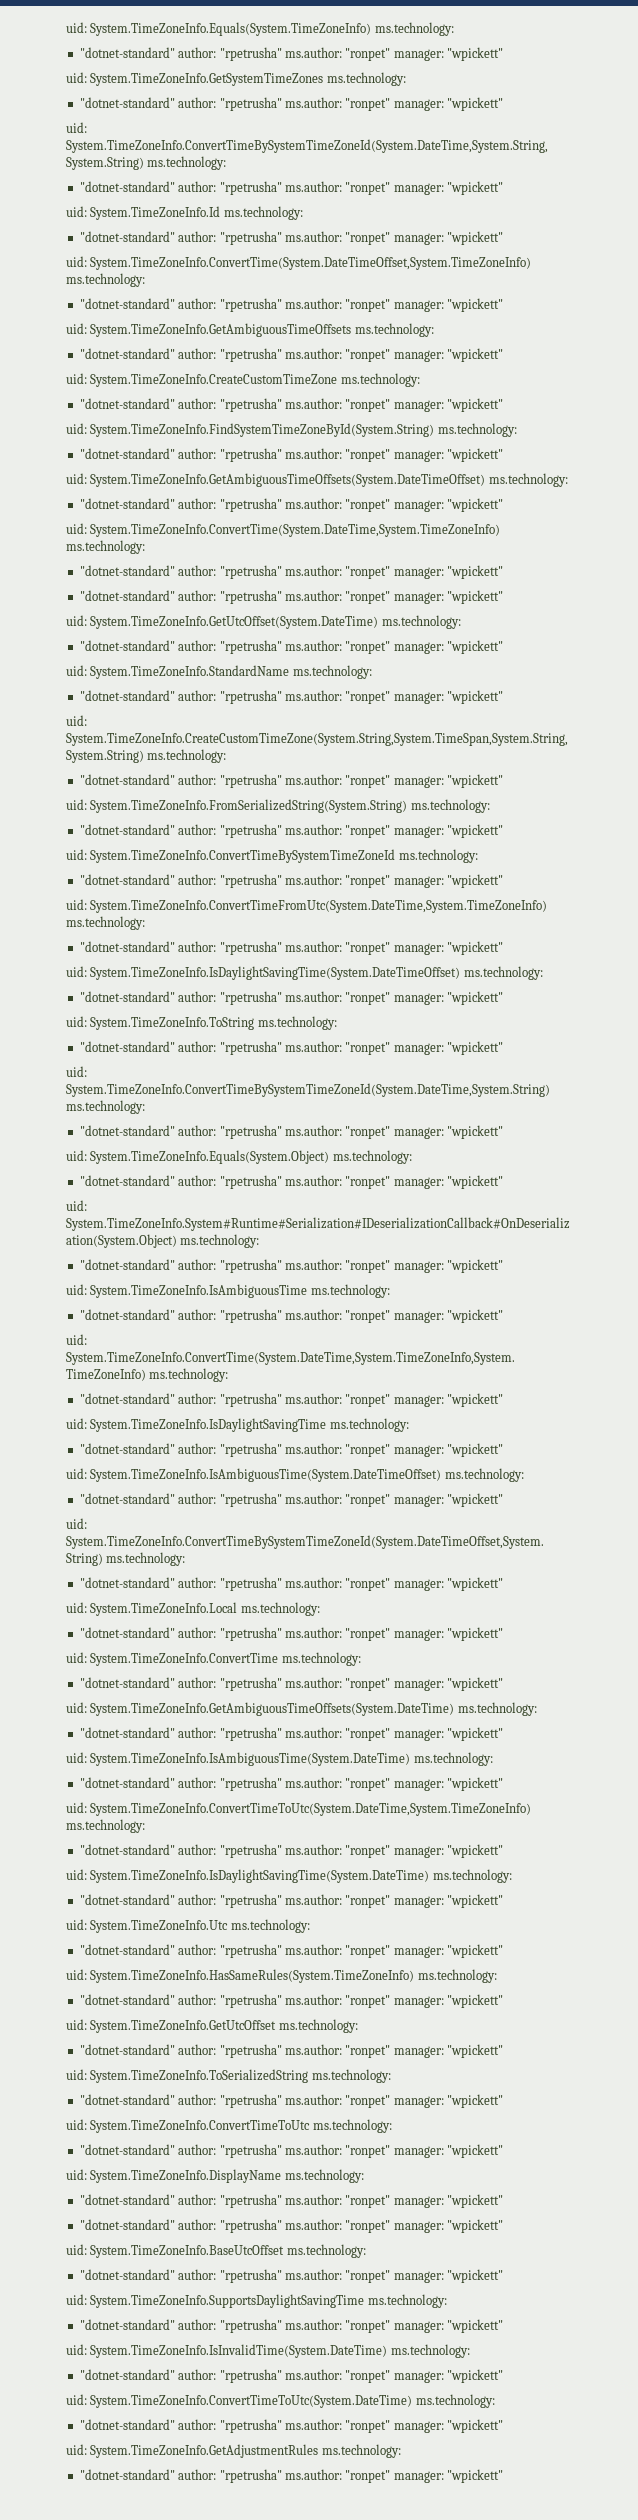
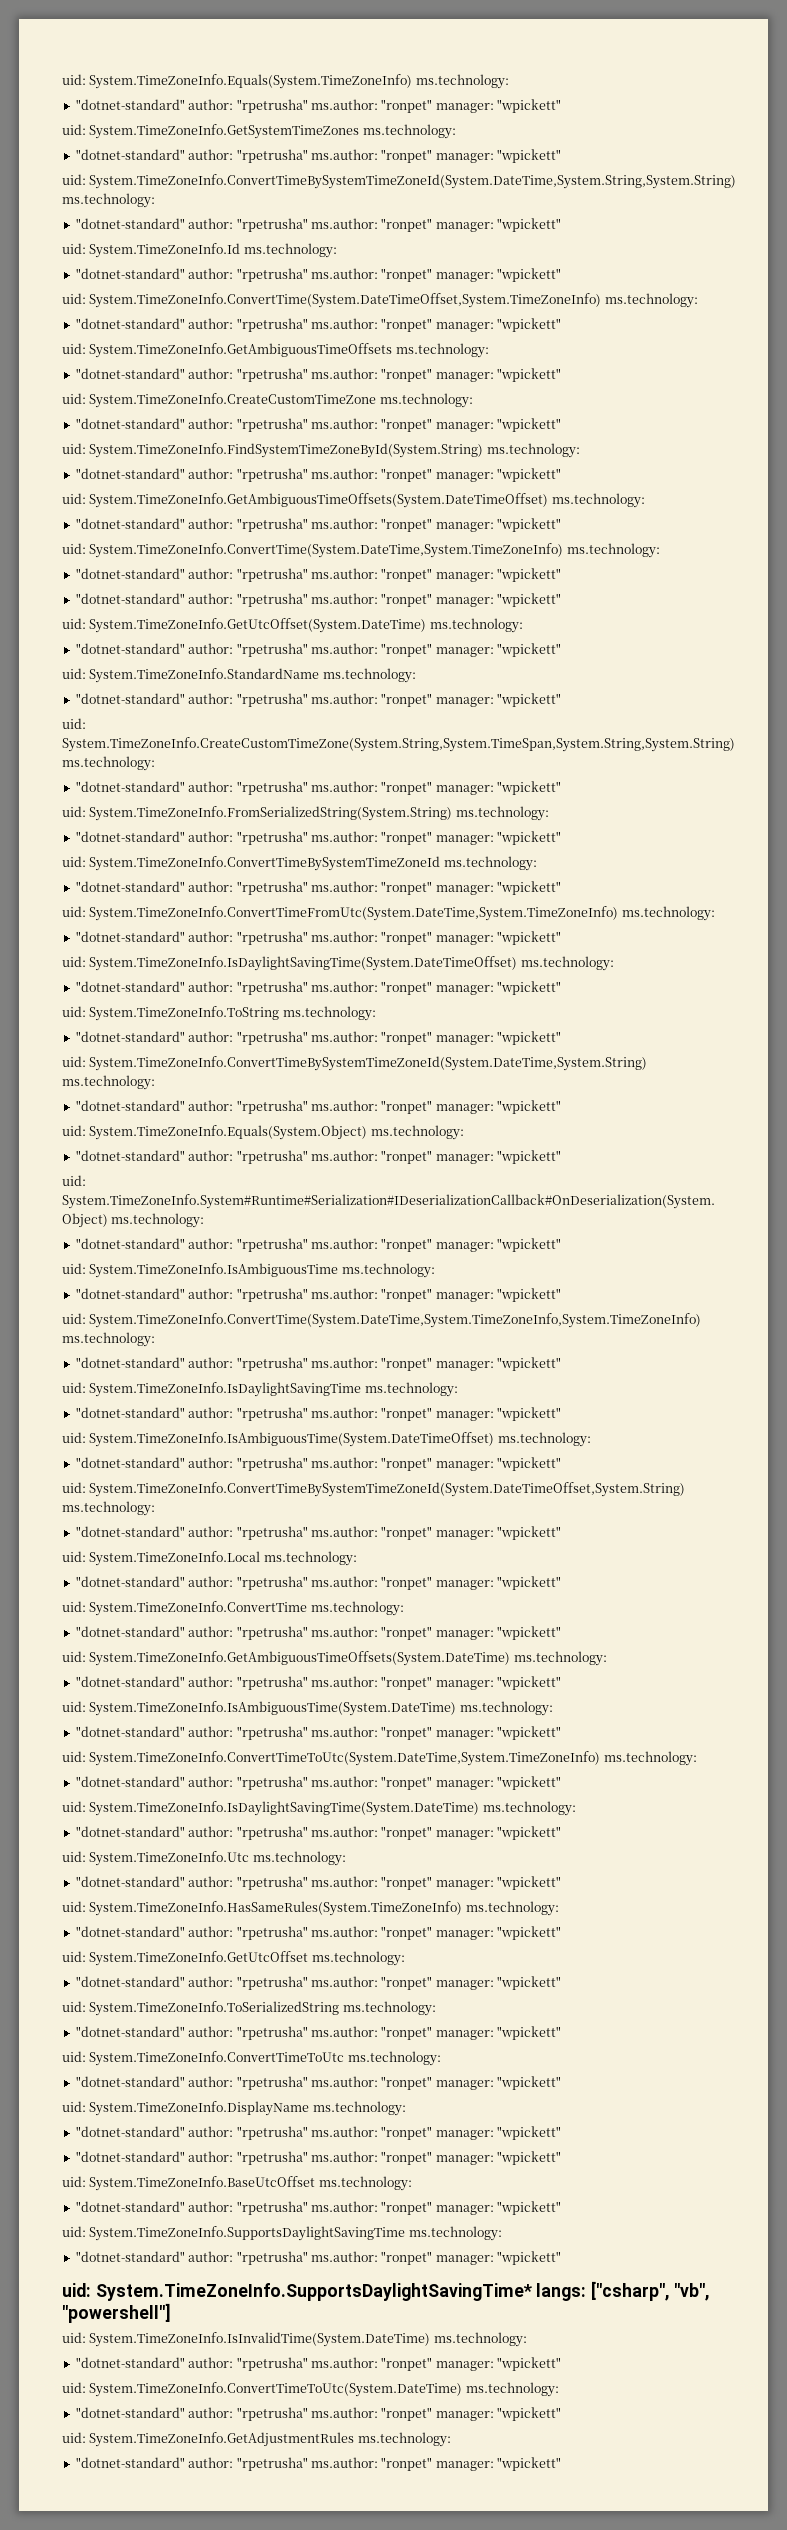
+ uid: System.TimeZoneInfo.SupportsDaylightSavingTime* langs: ["csharp", "vb", "powershell"]

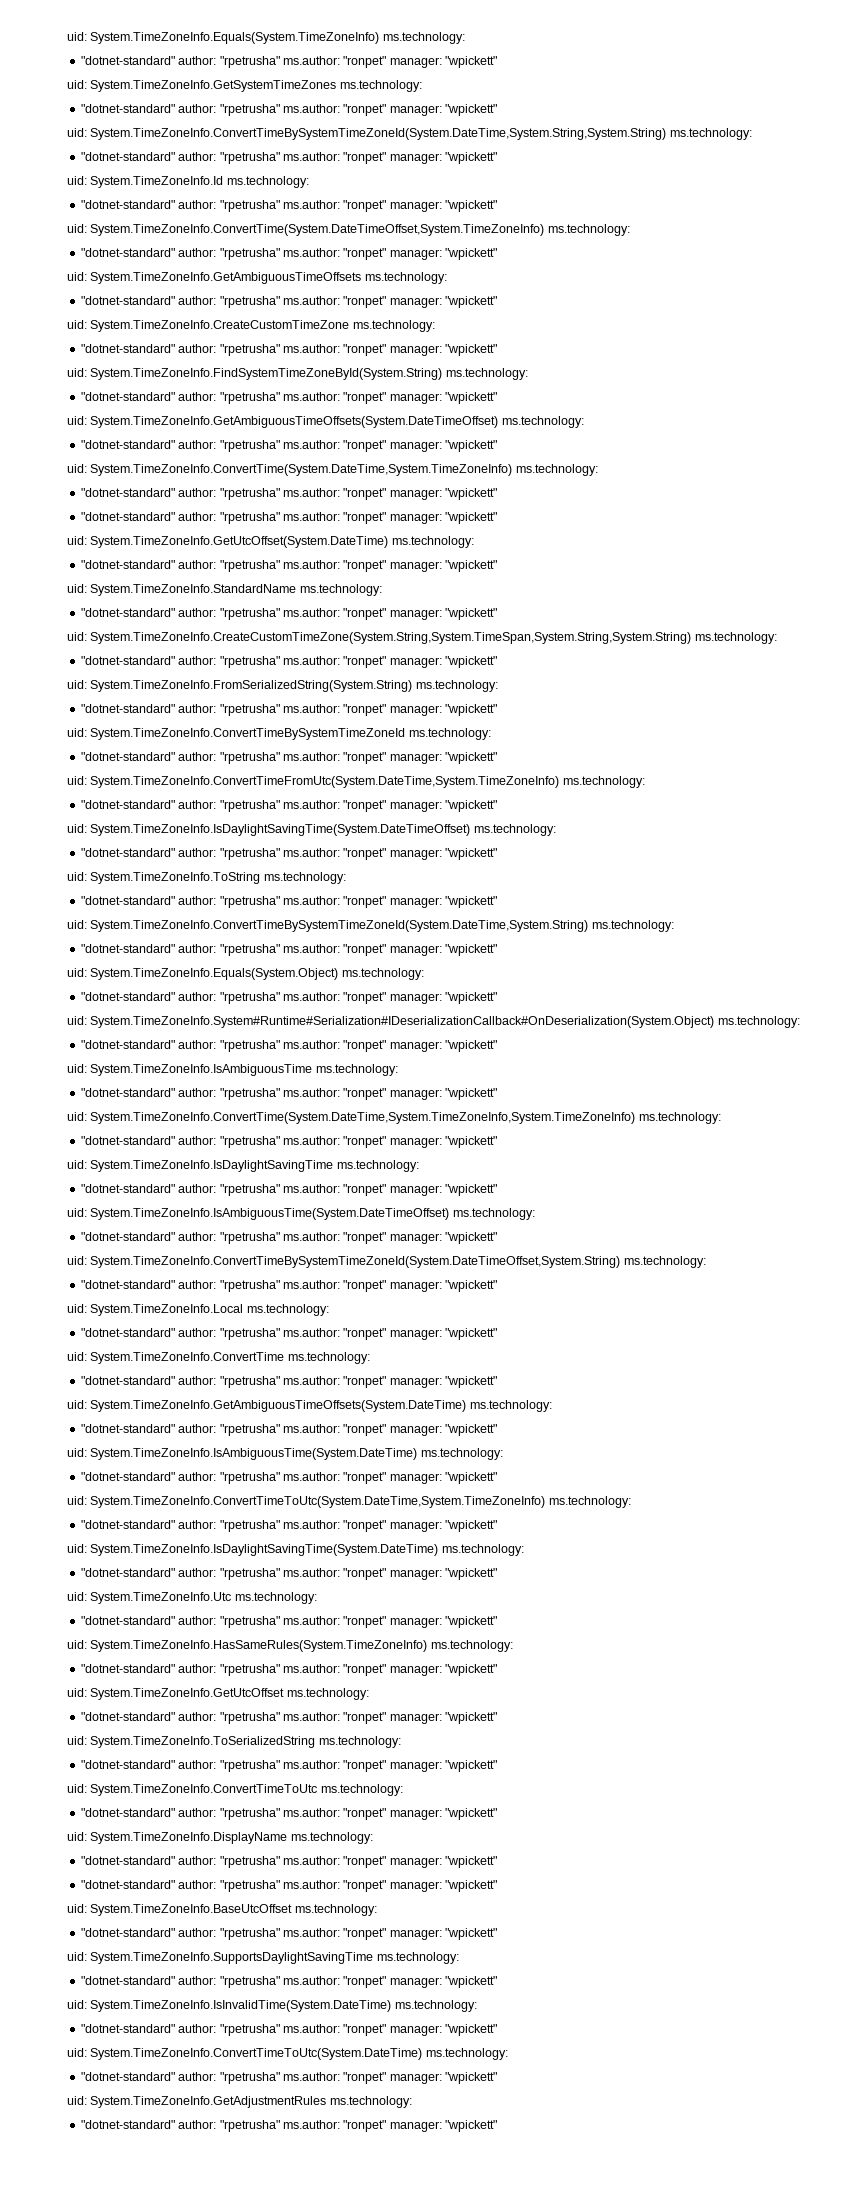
- uid: System.TimeZoneInfo.SupportsDaylightSavingTime* langs: ["csharp", "vb", "powershell"]

